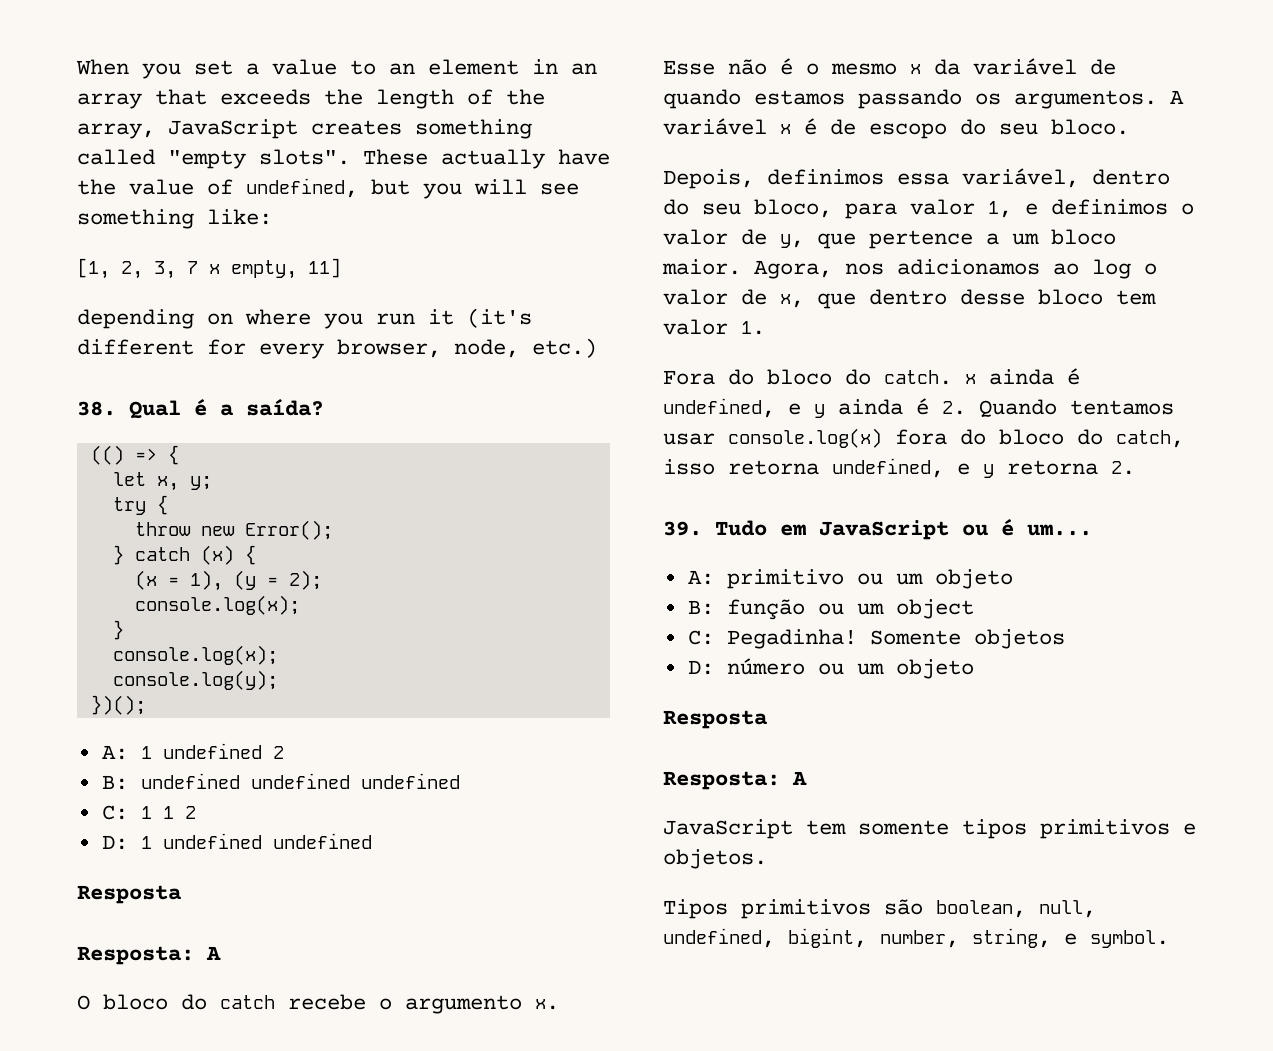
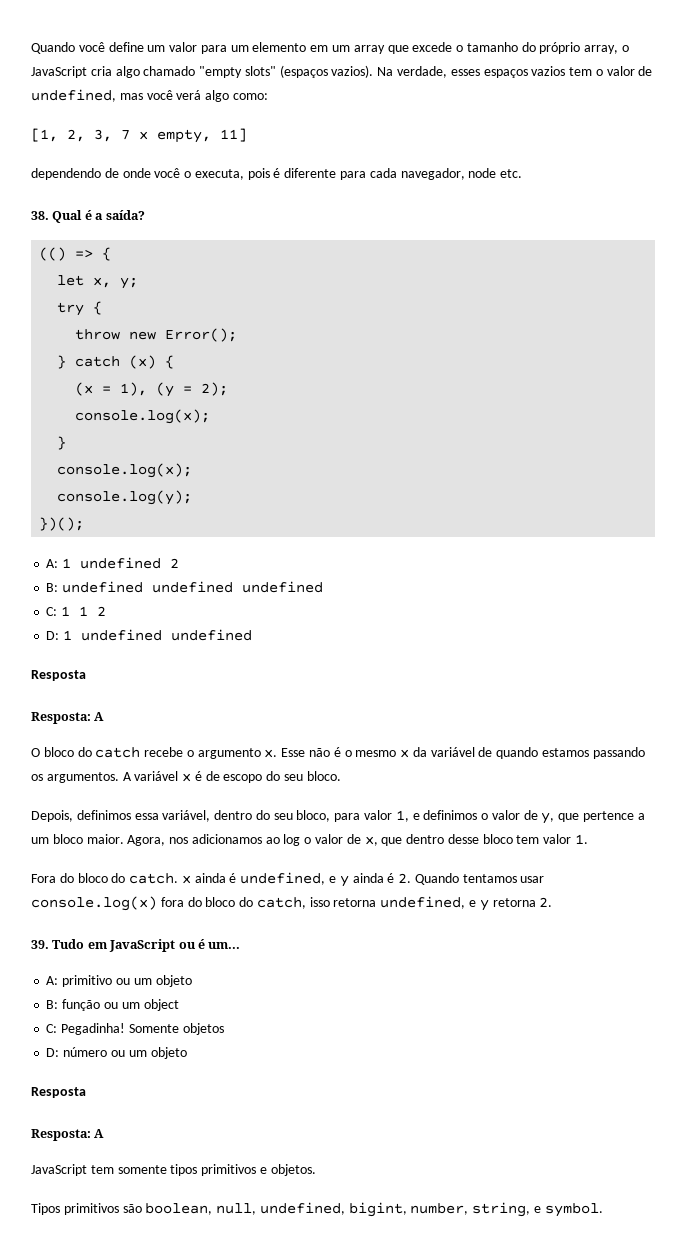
- When you set a value to an element in an array that exceeds the length of the array, JavaScript creates something called "empty slots". These actually have the value of undefined, but you will see something like:
+ Quando você define um valor para um elemento em um array que excede o tamanho do próprio array, o JavaScript cria algo chamado "empty slots" (espaços vazios). Na verdade, esses espaços vazios tem o valor de undefined, mas você verá algo como:
- depending on where you run it (it's different for every browser, node, etc.)
+ dependendo de onde você o executa, pois é diferente para cada navegador, node etc.

